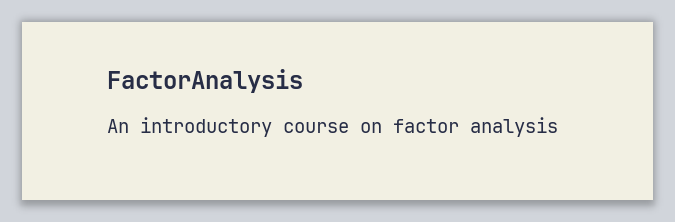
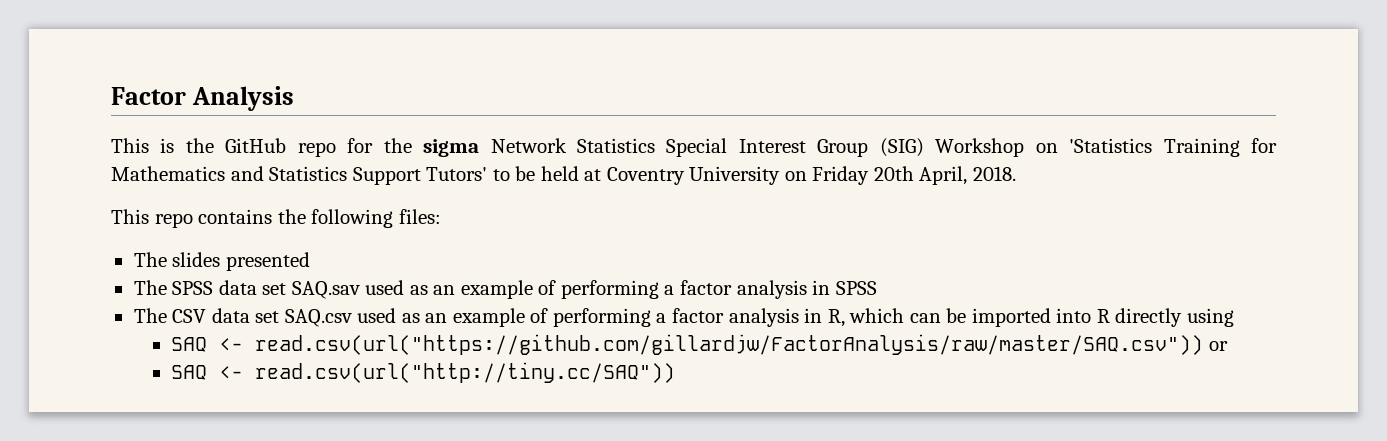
- FactorAnalysis
- An introductory course on factor analysis
+ Factor Analysis
+ This is the GitHub repo for the sigma Network Statistics Special Interest Group (SIG) Workshop on 'Statistics Training for Mathematics and Statistics Support Tutors' to be held at Coventry University on Friday 20th April, 2018.
+ This repo contains the following files:
+ The slides presented
+ The SPSS data set SAQ.sav used as an example of performing a factor analysis in SPSS
+ The CSV data set SAQ.csv used as an example of performing a factor analysis in R, which can be imported into R directly using
+ SAQ <- read.csv(url("https://github.com/gillardjw/FactorAnalysis/raw/master/SAQ.csv")) or
+ SAQ <- read.csv(url("http://tiny.cc/SAQ"))

